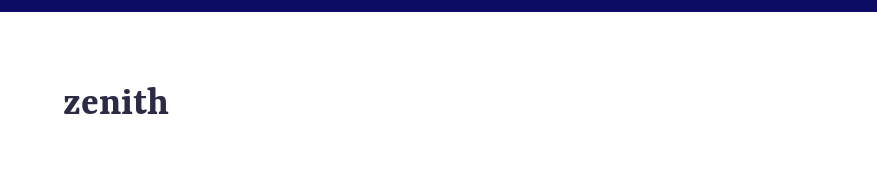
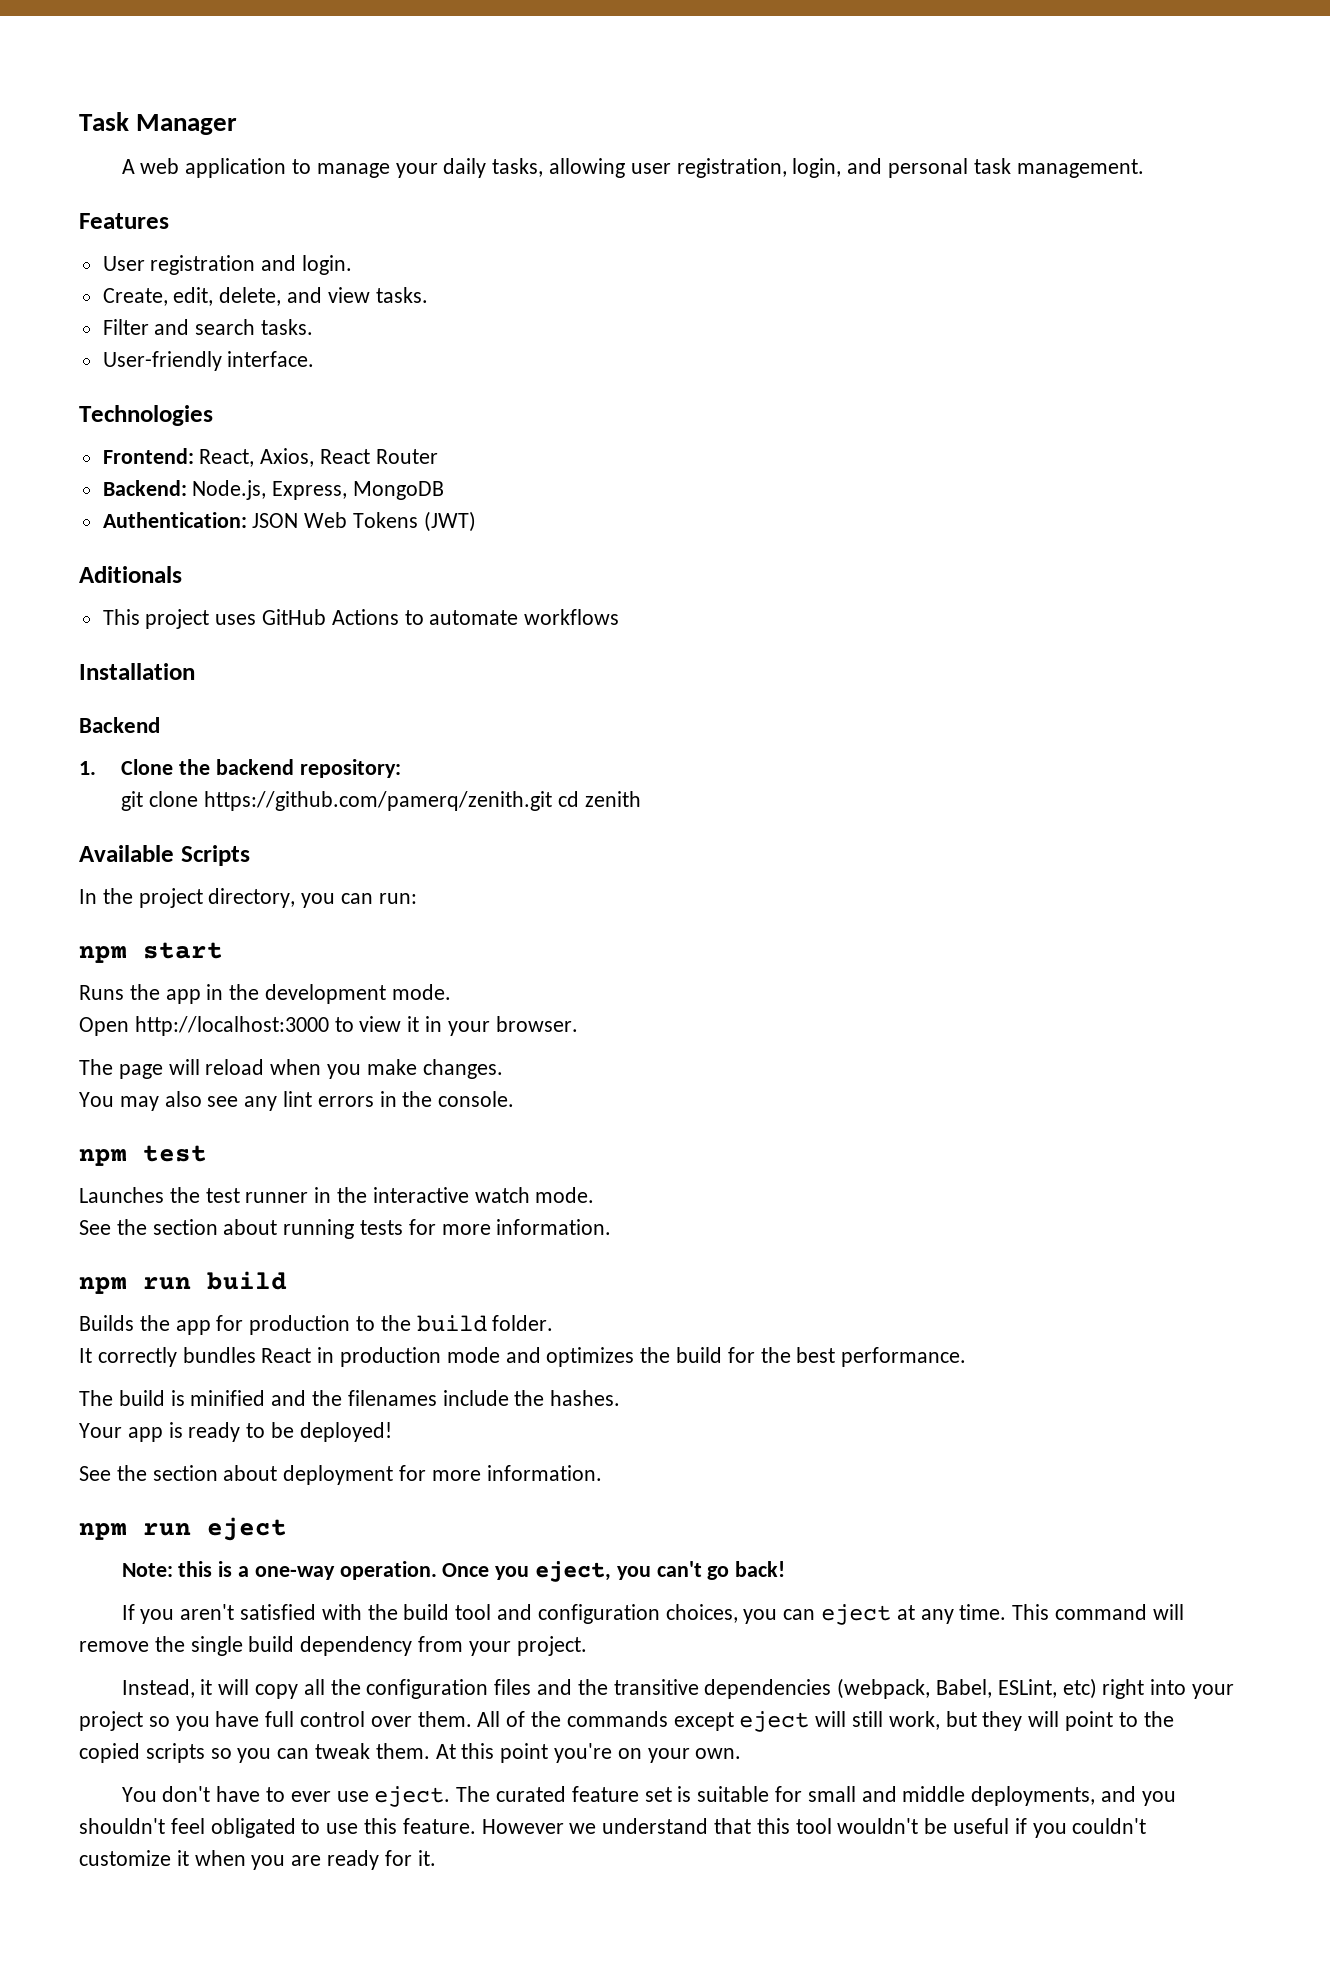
- zenith
+ Task Manager
+ A web application to manage your daily tasks, allowing user registration, login, and personal task management.
+ Features
+ User registration and login.
+ Create, edit, delete, and view tasks.
+ Filter and search tasks.
+ User-friendly interface.
+ Technologies
+ Frontend: React, Axios, React Router
+ Backend: Node.js, Express, MongoDB
+ Authentication: JSON Web Tokens (JWT)
+ Aditionals
+ This project uses GitHub Actions to automate workflows
+ Installation
+ Backend
+ 1. Clone the backend repository:
+ git clone https://github.com/pamerq/zenith.git cd zenith
+ Available Scripts
+ In the project directory, you can run:
+ npm start
+ Runs the app in the development mode.
+ Open http://localhost:3000 to view it in your browser.
+ The page will reload when you make changes.
+ You may also see any lint errors in the console.
+ npm test
+ Launches the test runner in the interactive watch mode.
+ See the section about running tests for more information.
+ npm run build
+ Builds the app for production to the build folder.
+ It correctly bundles React in production mode and optimizes the build for the best performance.
+ The build is minified and the filenames include the hashes.
+ Your app is ready to be deployed!
+ See the section about deployment for more information.
+ npm run eject
+ Note: this is a one-way operation. Once you eject, you can't go back!
+ If you aren't satisfied with the build tool and configuration choices, you can eject at any time. This command will remove the single build dependency from your project.
+ Instead, it will copy all the configuration files and the transitive dependencies (webpack, Babel, ESLint, etc) right into your project so you have full control over them. All of the commands except eject will still work, but they will point to the copied scripts so you can tweak them. At this point you're on your own.
+ You don't have to ever use eject. The curated feature set is suitable for small and middle deployments, and you shouldn't feel obligated to use this feature. However we understand that this tool wouldn't be useful if you couldn't customize it when you are ready for it.

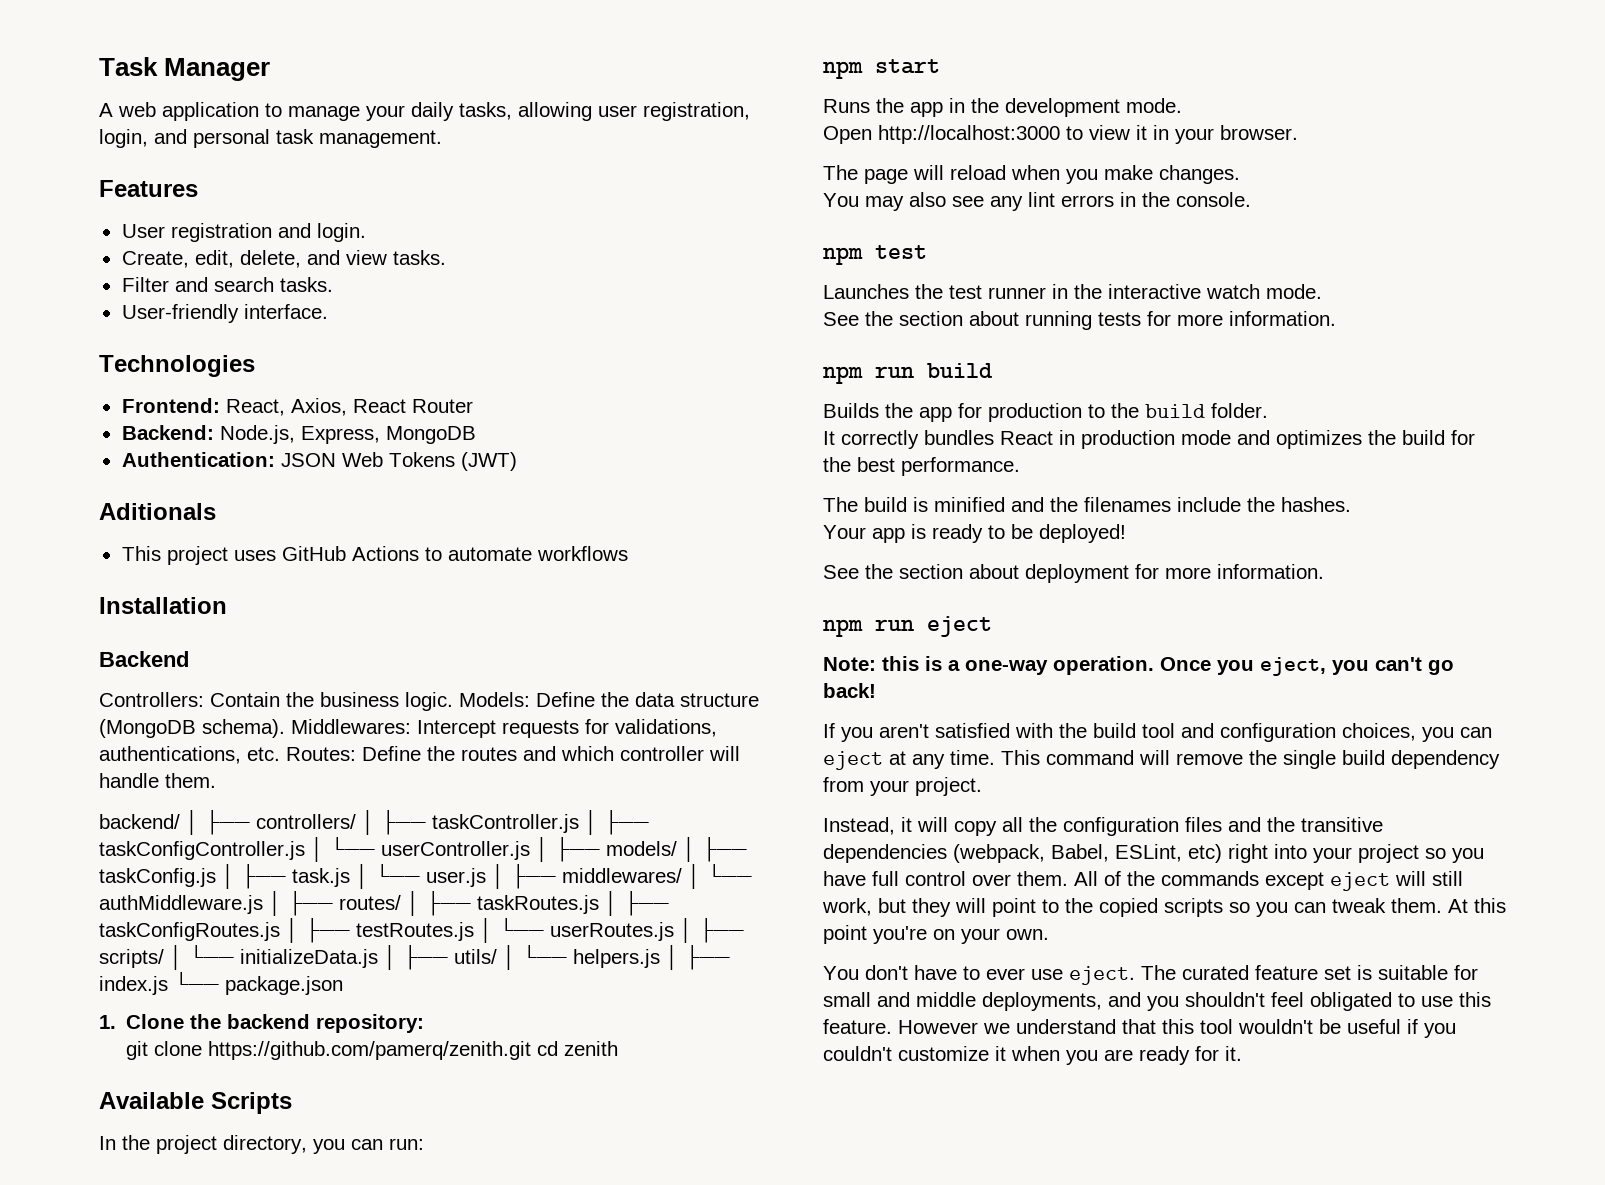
+ Controllers: Contain the business logic. Models: Define the data structure (MongoDB schema). Middlewares: Intercept requests for validations, authentications, etc. Routes: Define the routes and which controller will handle them.
+ backend/ │ ├── controllers/ │ ├── taskController.js │ ├── taskConfigController.js │ └── userController.js │ ├── models/ │ ├── taskConfig.js │ ├── task.js │ └── user.js │ ├── middlewares/ │ └── authMiddleware.js │ ├── routes/ │ ├── taskRoutes.js │ ├── taskConfigRoutes.js │ ├── testRoutes.js │ └── userRoutes.js │ ├── scripts/ │ └── initializeData.js │ ├── utils/ │ └── helpers.js │ ├── index.js └── package.json

